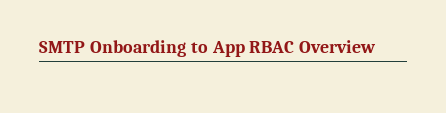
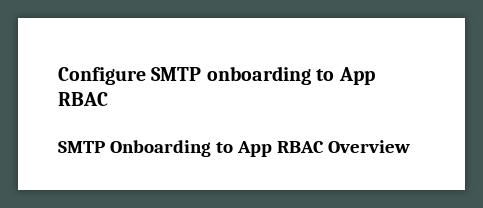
+ Configure SMTP onboarding to App RBAC

